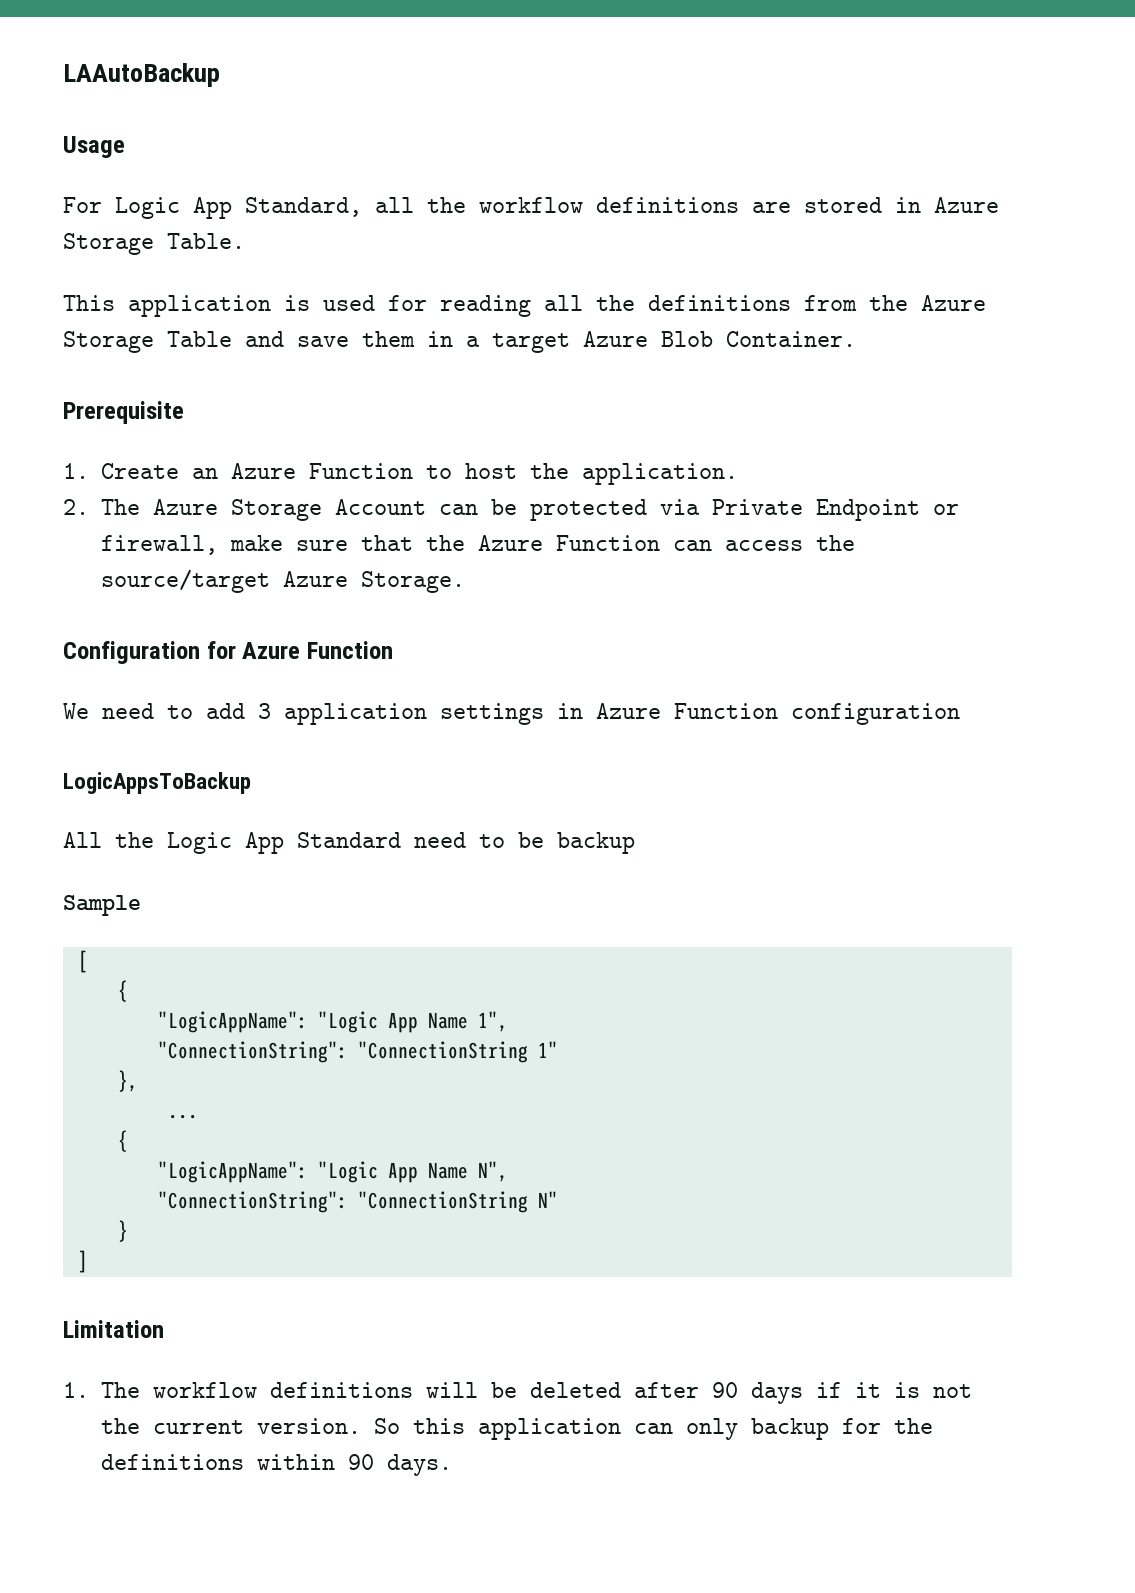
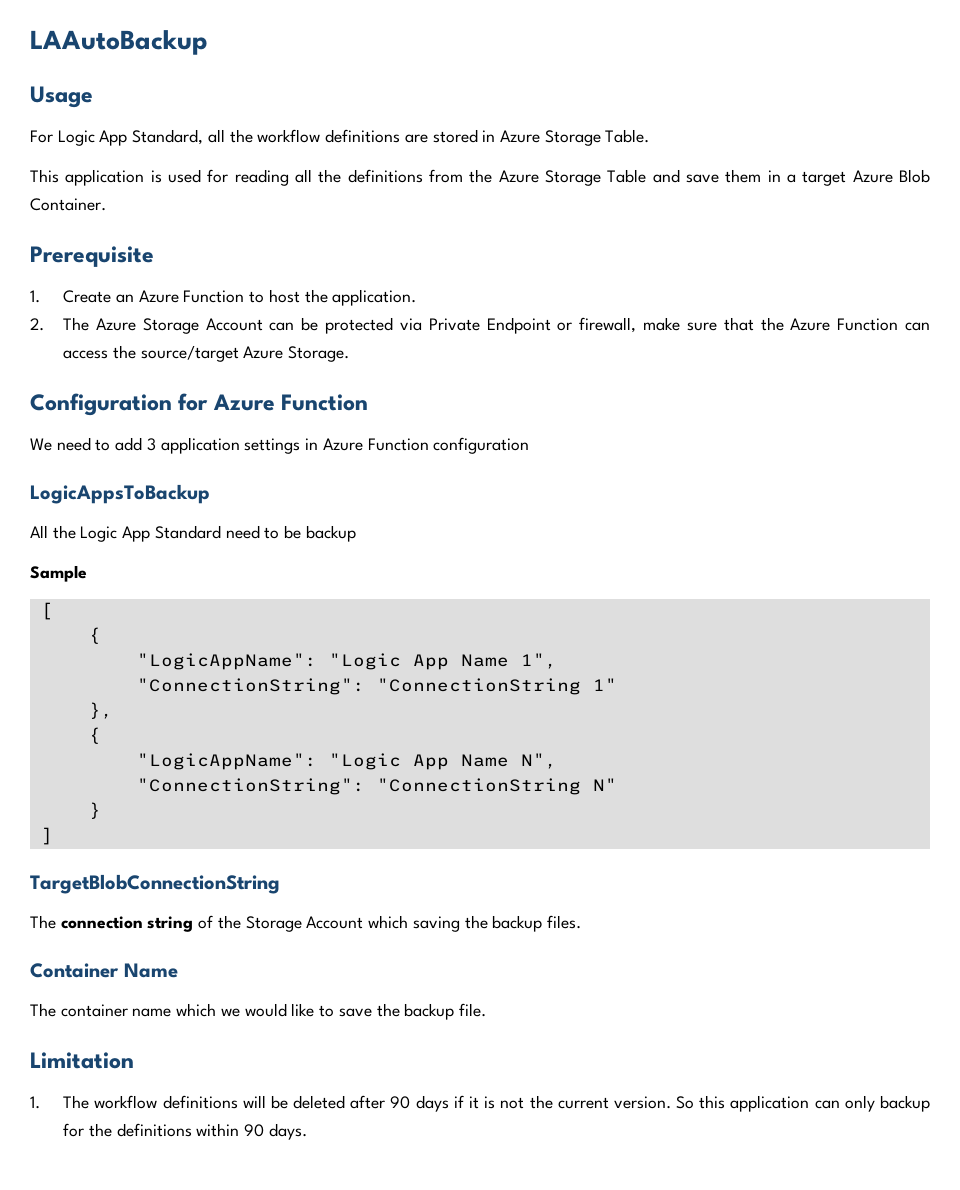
- ...
+ TargetBlobConnectionString
+ The connection string of the Storage Account which saving the backup files.
+ Container Name
+ The container name which we would like to save the backup file.

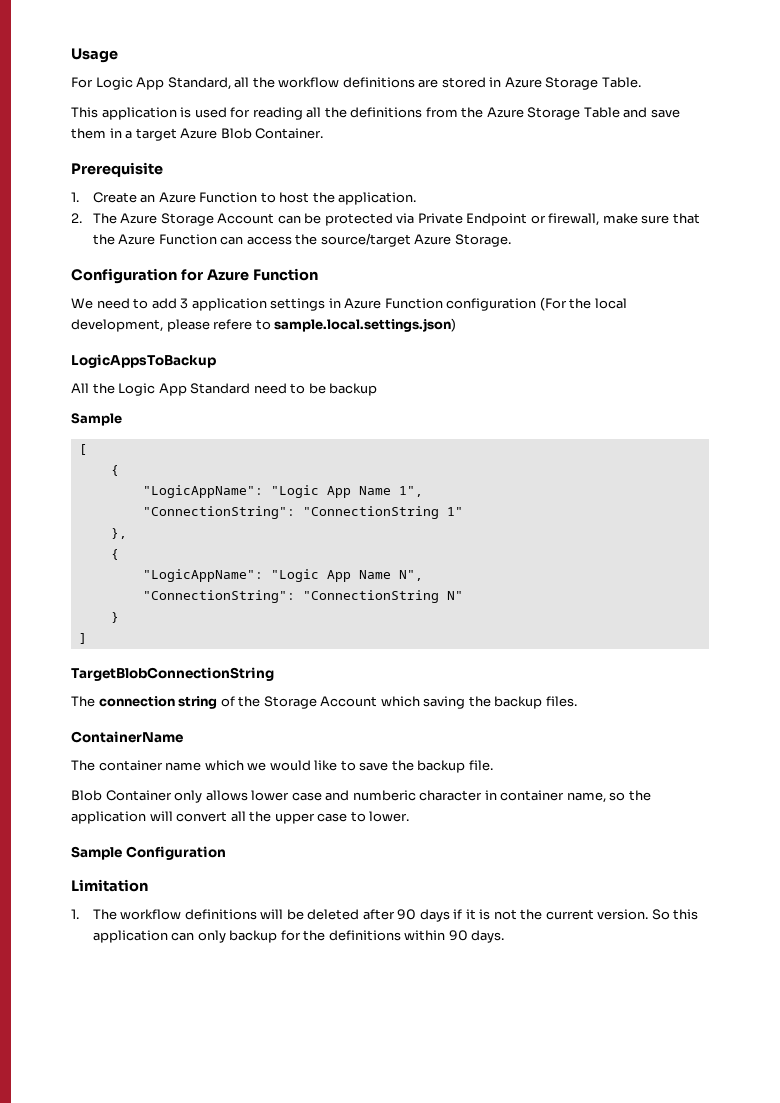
- LAAutoBackup
- We need to add 3 application settings in Azure Function configuration
+ We need to add 3 application settings in Azure Function configuration (For the local development, please refere to sample.local.settings.json)
- Container Name
+ ContainerName
+ Blob Container only allows lower case and numberic character in container name, so the application will convert all the upper case to lower.
+ Sample Configuration

